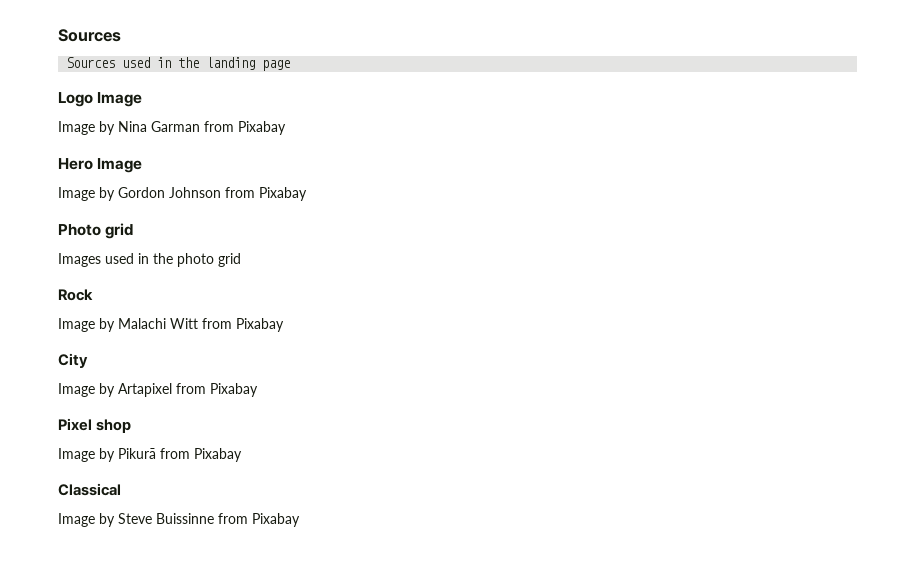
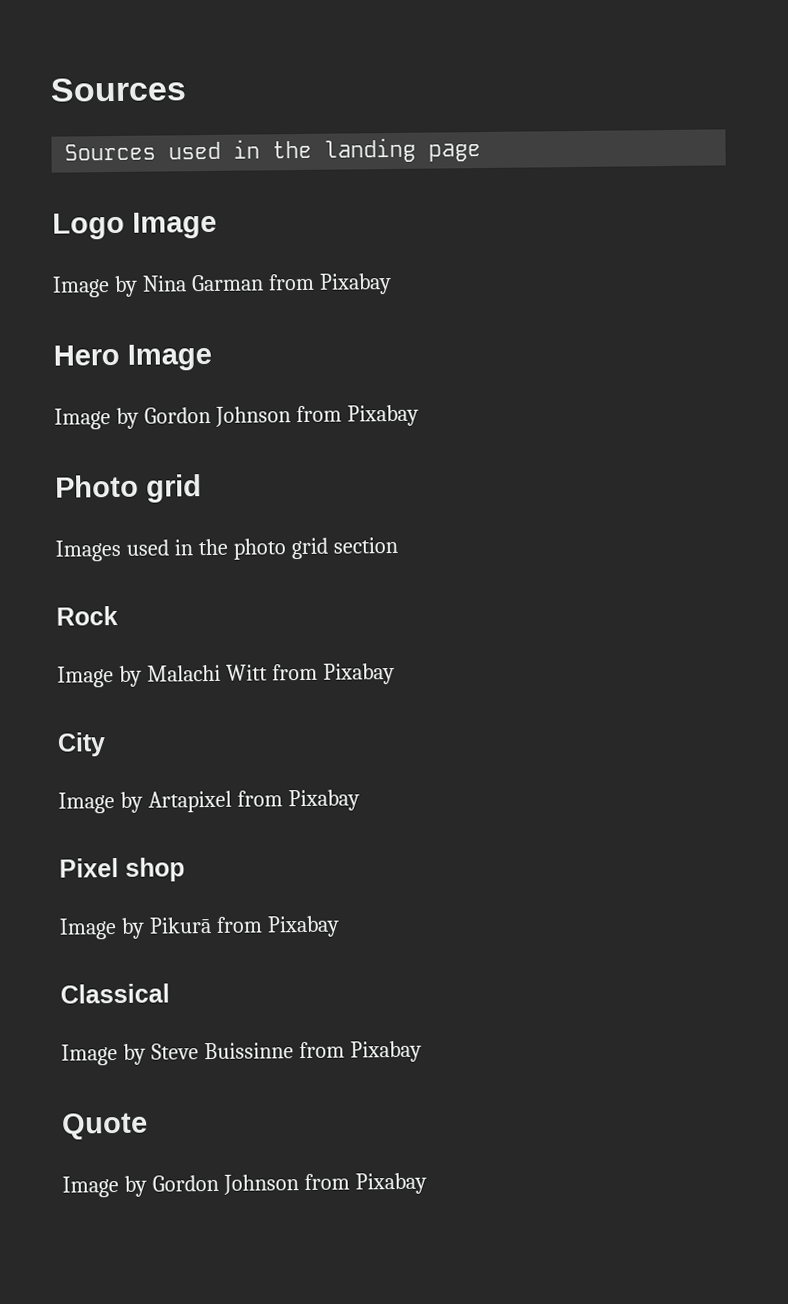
- Images used in the photo grid
+ Images used in the photo grid section
+ Quote
+ Image by Gordon Johnson from Pixabay

